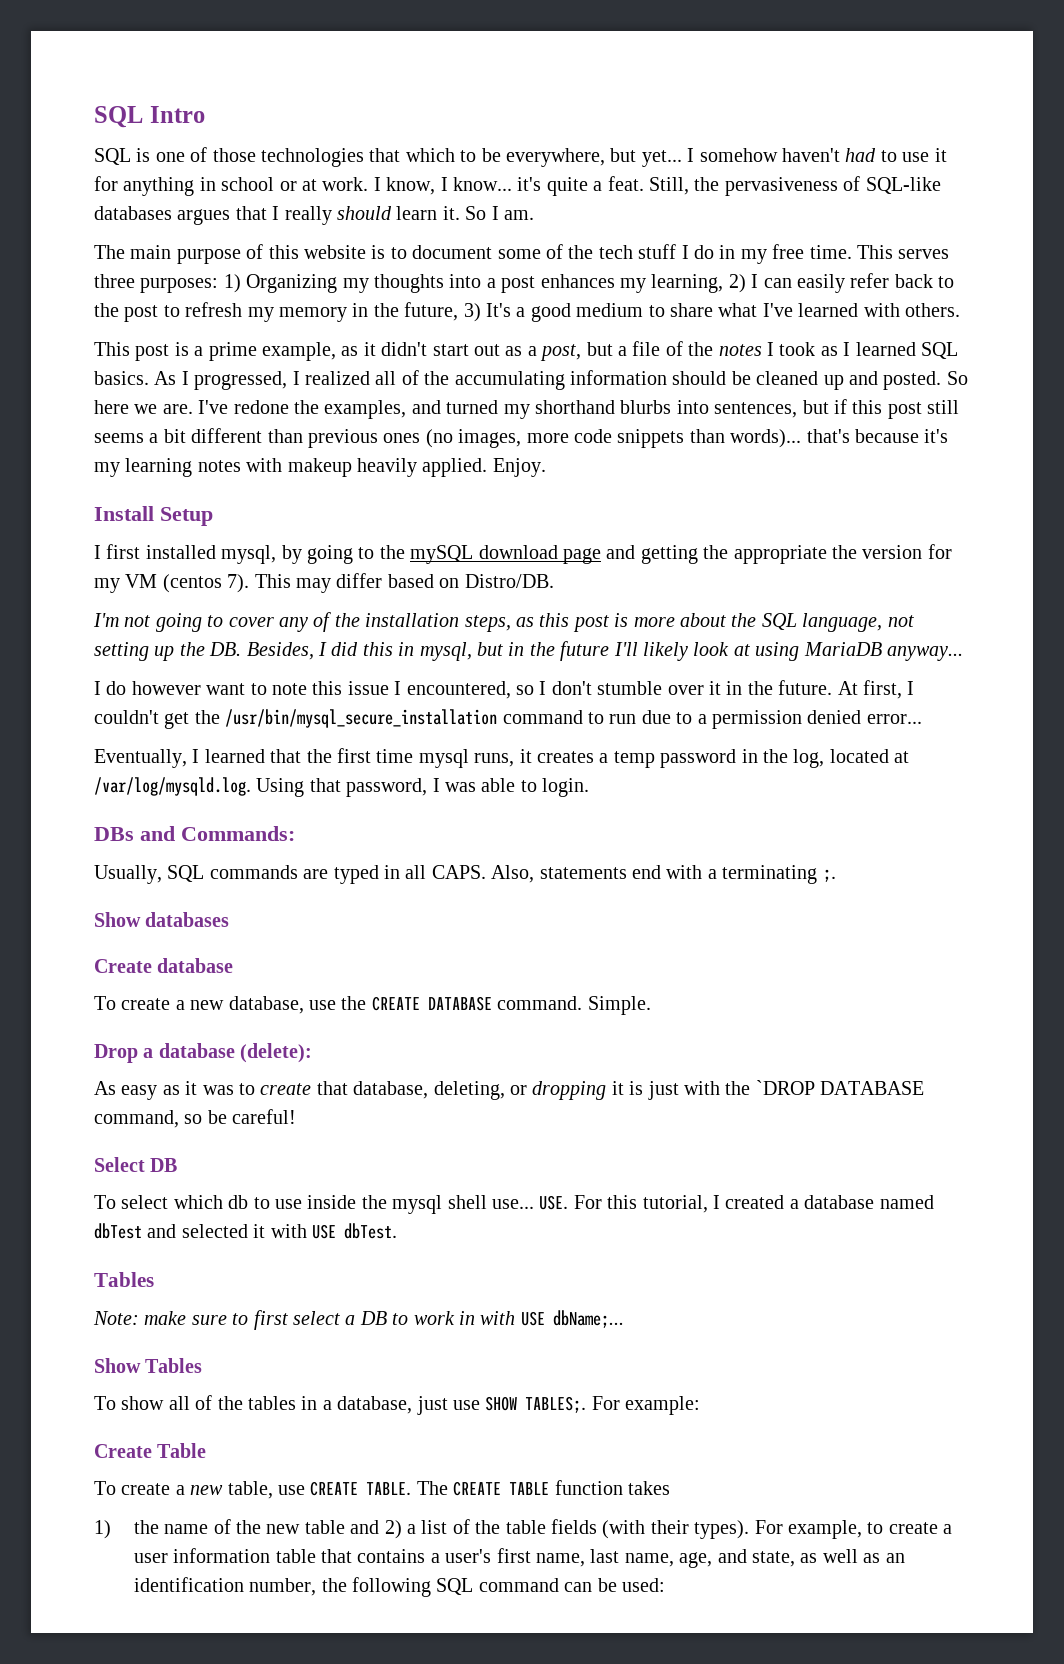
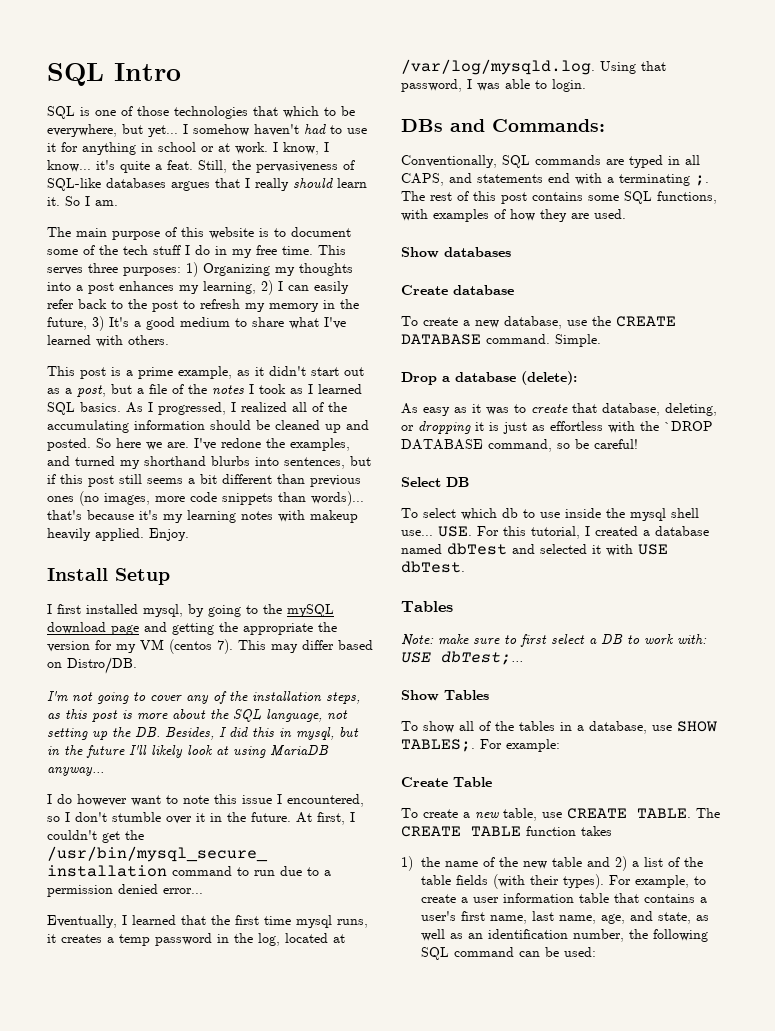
- Usually, SQL commands are typed in all CAPS. Also, statements end with a terminating ;.
+ Conventionally, SQL commands are typed in all CAPS, and statements end with a terminating ;. The rest of this post contains some SQL functions, with examples of how they are used.
- As easy as it was to create that database, deleting, or dropping it is just with the `DROP DATABASE command, so be careful!
+ As easy as it was to create that database, deleting, or dropping it is just as effortless with the `DROP DATABASE command, so be careful!
- Note: make sure to first select a DB to work in with USE dbName;...
+ Note: make sure to first select a DB to work with: USE dbTest;...
- To show all of the tables in a database, just use SHOW TABLES;.
+ To show all of the tables in a database, use SHOW TABLES;.

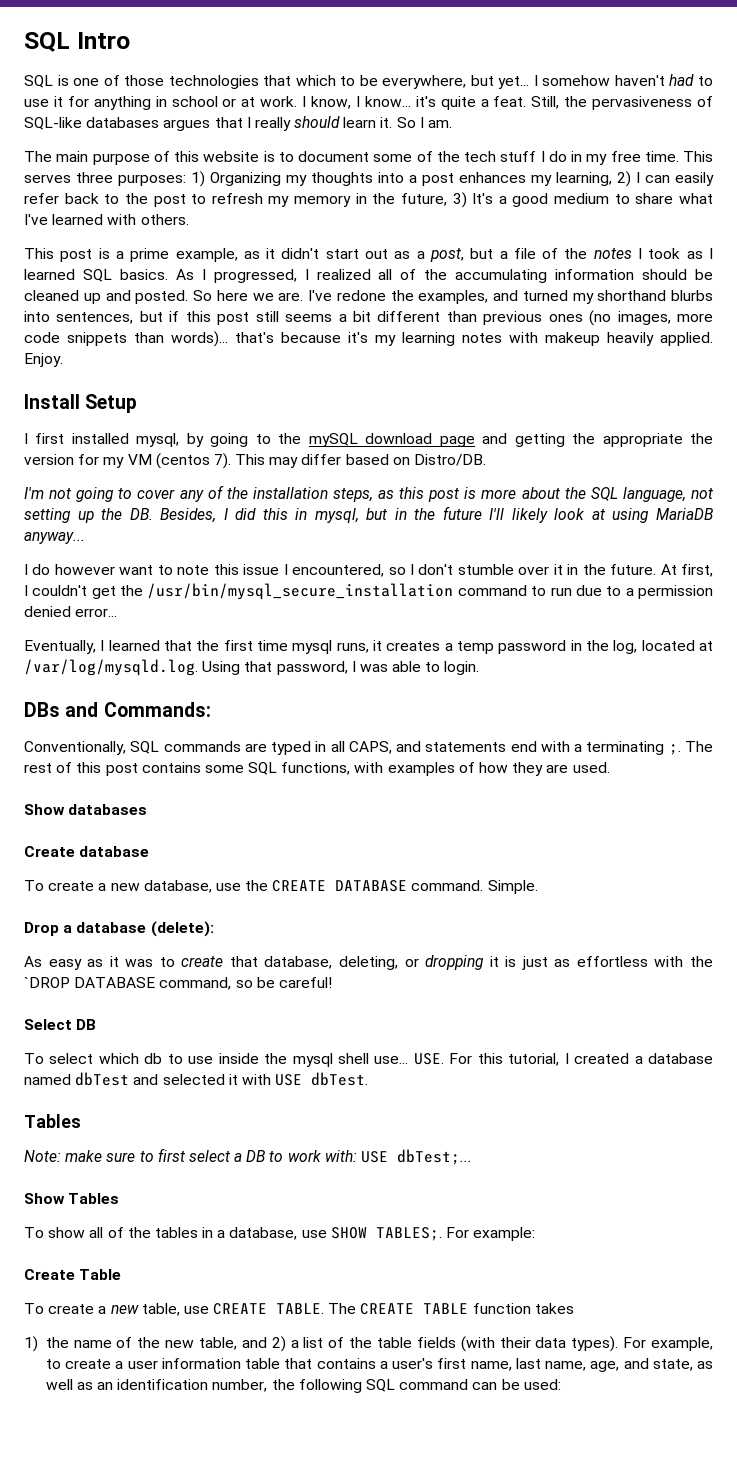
- 1) the name of the new table and 2) a list of the table fields (with their types).
+ 1) the name of the new table, and 2) a list of the table fields (with their data types).

